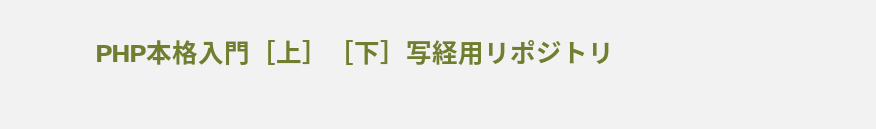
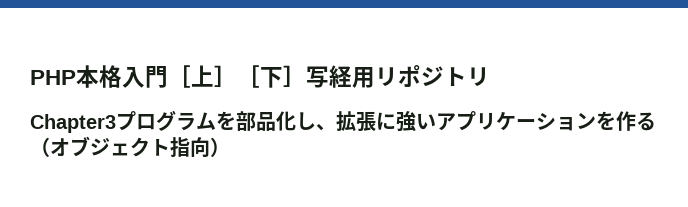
+ Chapter3プログラムを部品化し、拡張に強いアプリケーションを作る（オブジェクト指向）

